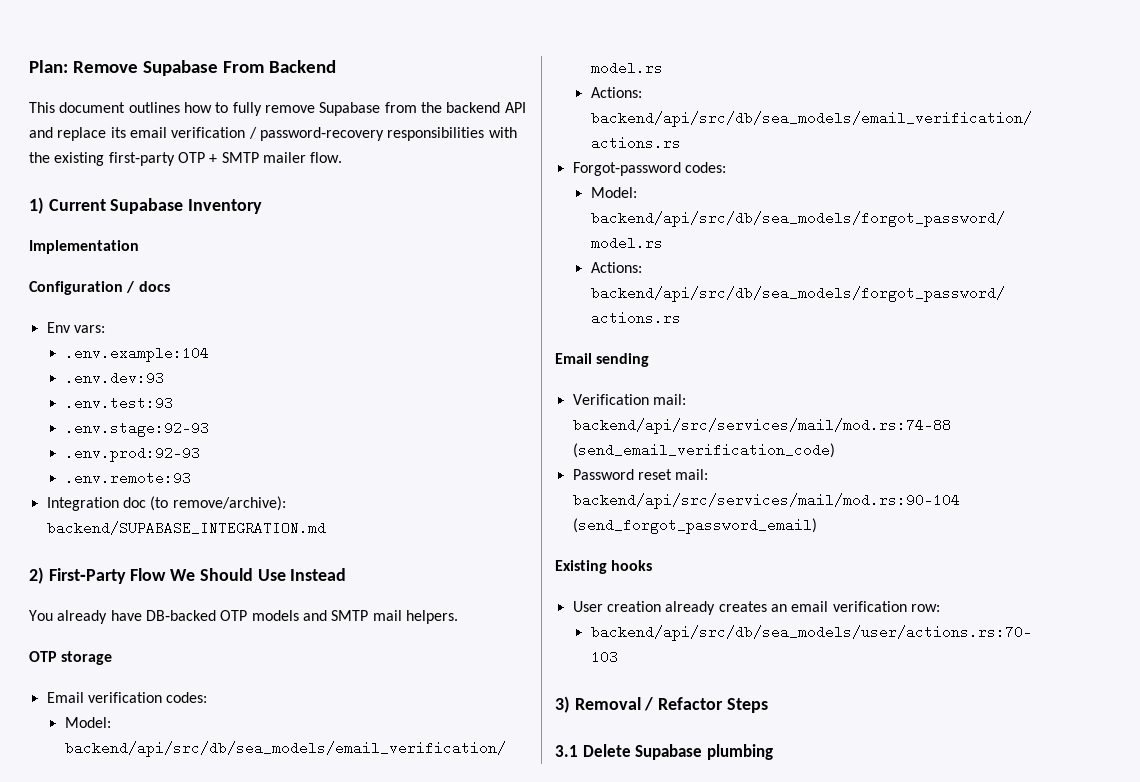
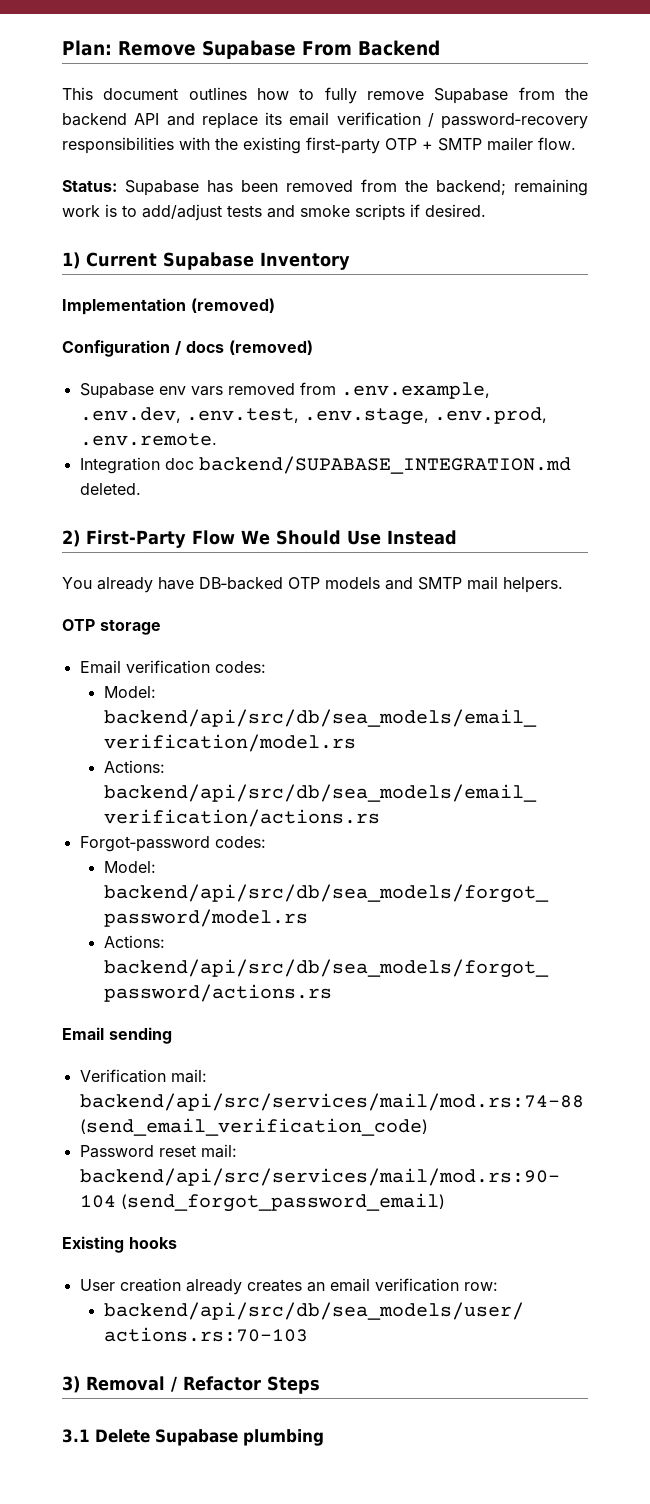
+ Status: Supabase has been removed from the backend; remaining work is to add/adjust tests and smoke scripts if desired.
- Implementation
+ Implementation (removed)
- Configuration / docs
- Env vars:
- .env.example:104
- .env.dev:93
- .env.test:93
- .env.stage:92-93
- .env.prod:92-93
- .env.remote:93
+ Configuration / docs (removed)
+ Supabase env vars removed from .env.example, .env.dev, .env.test, .env.stage, .env.prod, .env.remote.
- Integration doc (to remove/archive): backend/SUPABASE_INTEGRATION.md
+ Integration doc backend/SUPABASE_INTEGRATION.md deleted.

